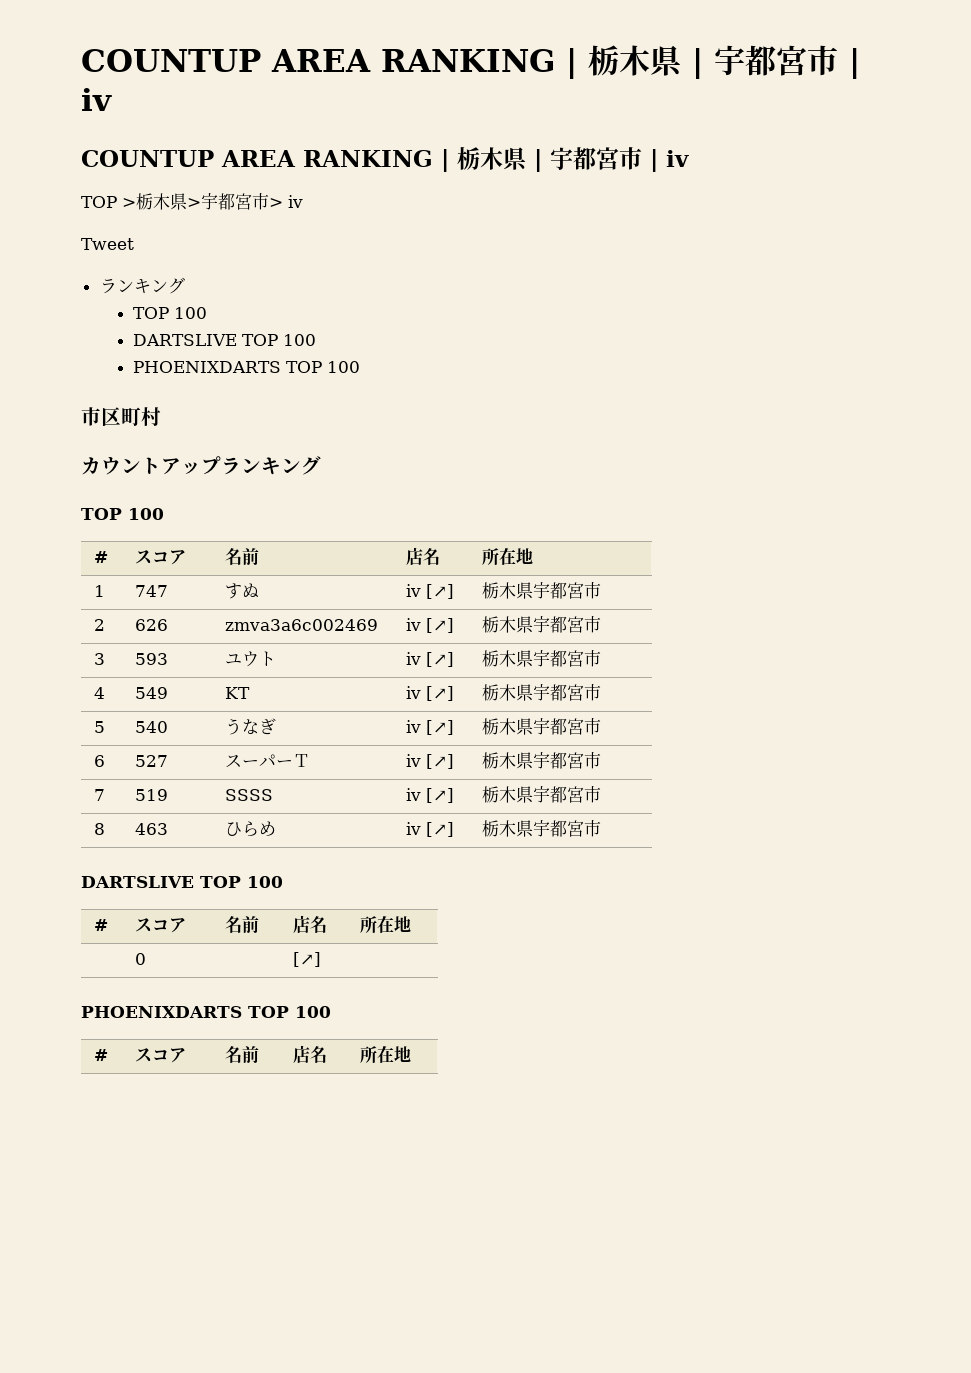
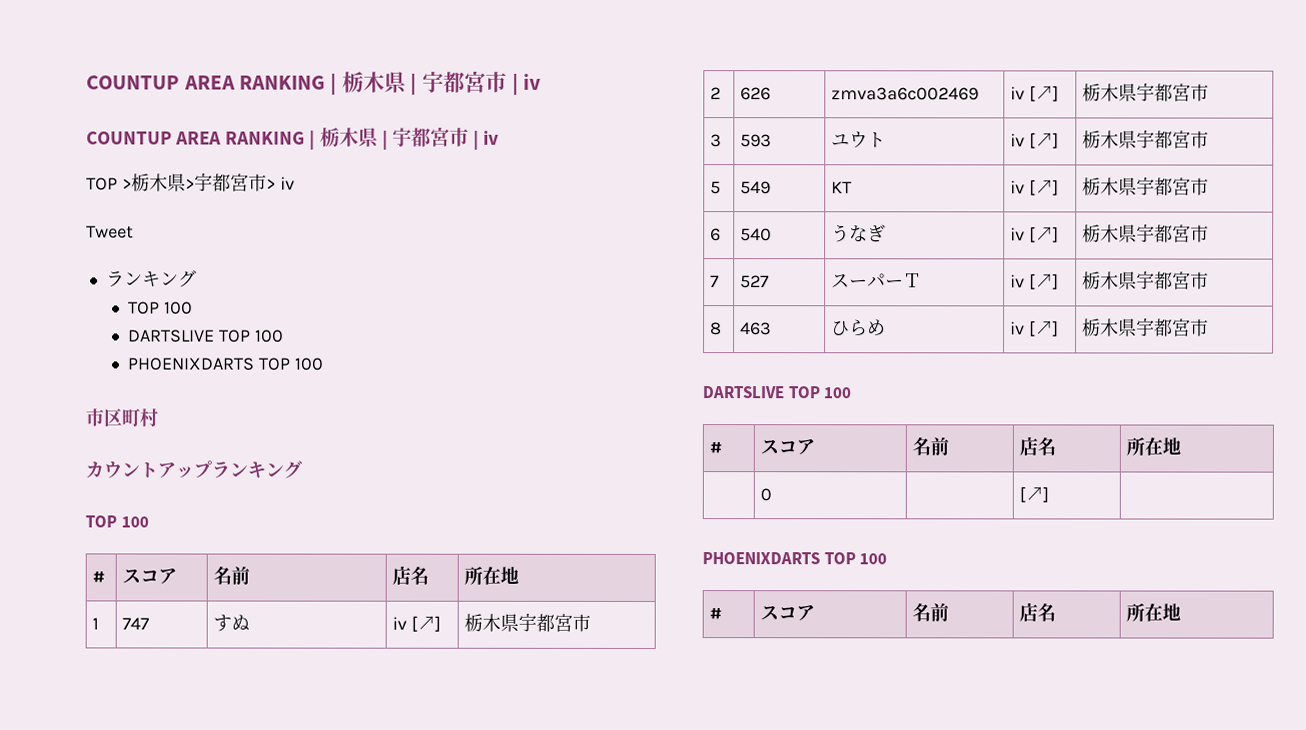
- 4 | 549 | KT | iv [↗] | 栃木県宇都宮市
+ 5 | 549 | KT | iv [↗] | 栃木県宇都宮市
- 5 | 540 | うなぎ | iv [↗] | 栃木県宇都宮市
+ 6 | 540 | うなぎ | iv [↗] | 栃木県宇都宮市
- 6 | 527 | スーパーＴ | iv [↗] | 栃木県宇都宮市
+ 7 | 527 | スーパーＴ | iv [↗] | 栃木県宇都宮市
- 7 | 519 | SSSS | iv [↗] | 栃木県宇都宮市

